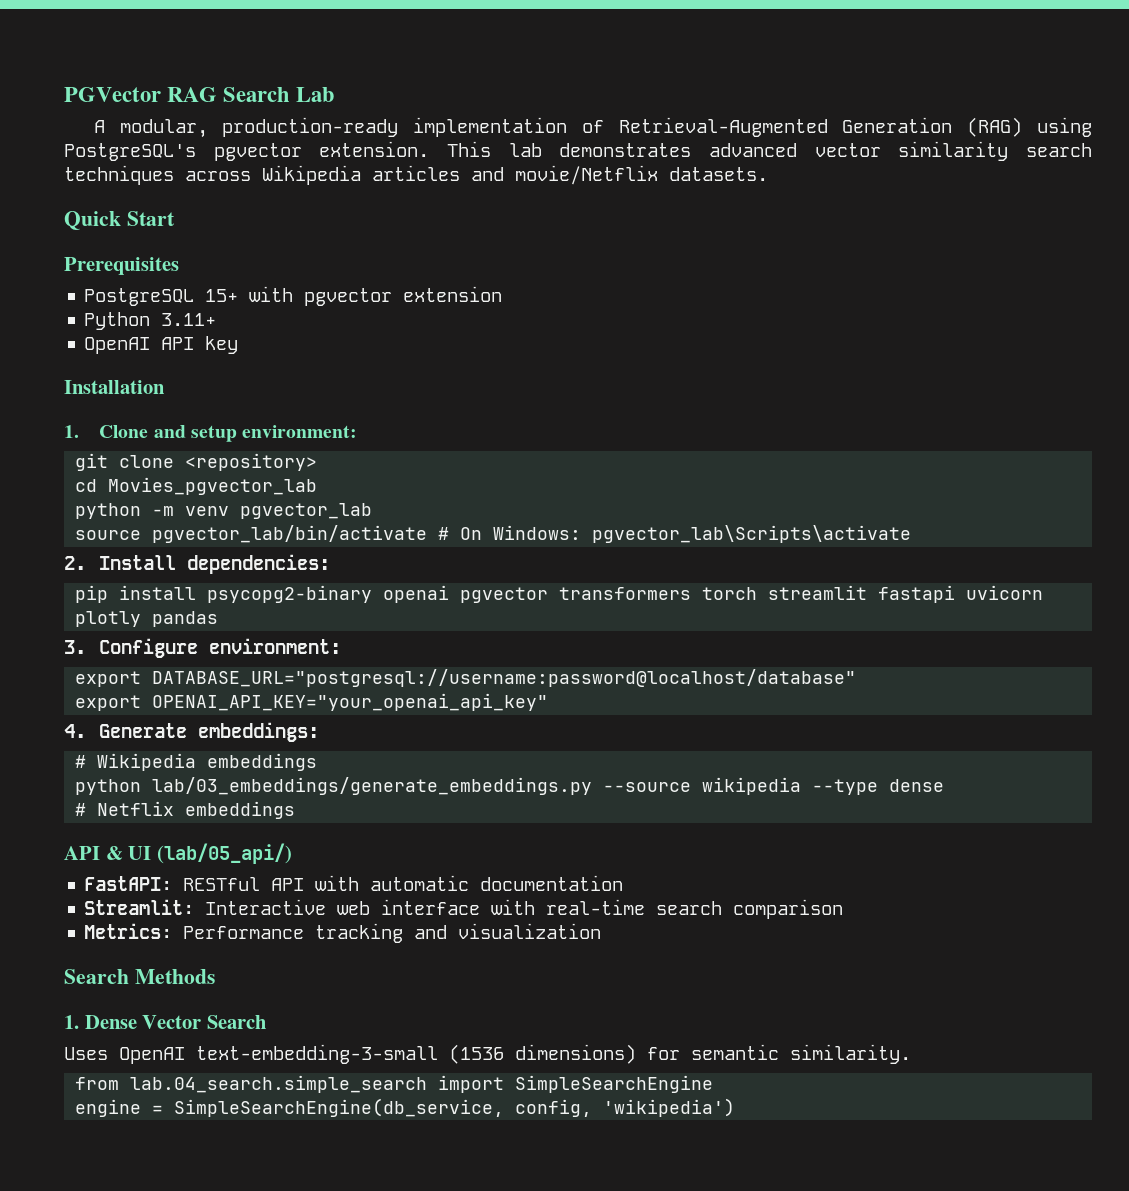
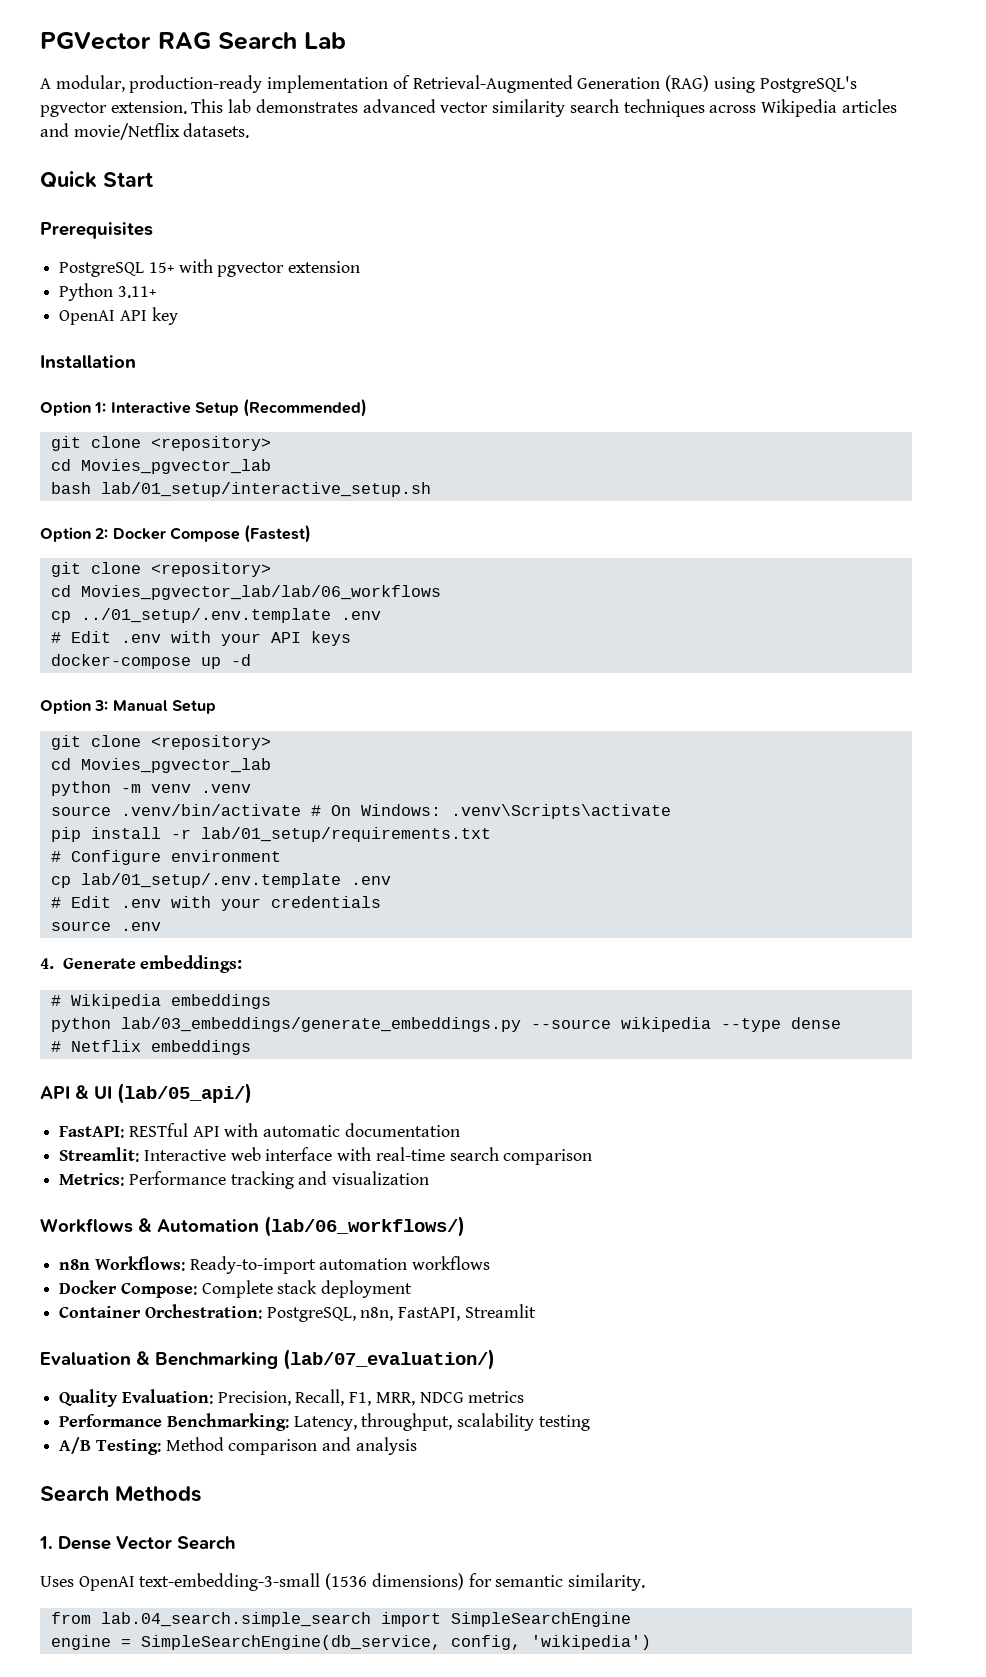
- 1. Clone and setup environment:
+ Option 1: Interactive Setup (Recommended)
+ git clone <repository>
+ cd Movies_pgvector_lab
+ bash lab/01_setup/interactive_setup.sh
+ Option 2: Docker Compose (Fastest)
+ git clone <repository>
+ cd Movies_pgvector_lab/lab/06_workflows
+ cp ../01_setup/.env.template .env
+ # Edit .env with your API keys
+ docker-compose up -d
+ Option 3: Manual Setup
- python -m venv pgvector_lab
- source pgvector_lab/bin/activate # On Windows: pgvector_lab\Scripts\activate
- 2. Install dependencies:
- pip install psycopg2-binary openai pgvector transformers torch streamlit fastapi uvicorn plotly pandas
- 3. Configure environment:
- export DATABASE_URL="postgresql://username:password@localhost/database"
- export OPENAI_API_KEY="your_openai_api_key"
+ python -m venv .venv
+ source .venv/bin/activate # On Windows: .venv\Scripts\activate
+ pip install -r lab/01_setup/requirements.txt
+ # Configure environment
+ cp lab/01_setup/.env.template .env
+ # Edit .env with your credentials
+ source .env
+ Workflows & Automation (lab/06_workflows/)
+ n8n Workflows: Ready-to-import automation workflows
+ Docker Compose: Complete stack deployment
+ Container Orchestration: PostgreSQL, n8n, FastAPI, Streamlit
+ Evaluation & Benchmarking (lab/07_evaluation/)
+ Quality Evaluation: Precision, Recall, F1, MRR, NDCG metrics
+ Performance Benchmarking: Latency, throughput, scalability testing
+ A/B Testing: Method comparison and analysis

